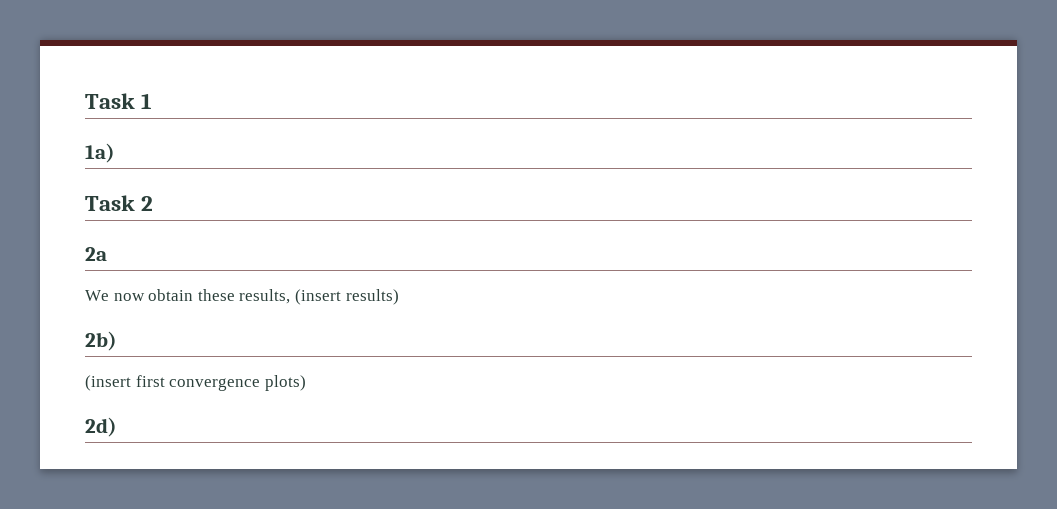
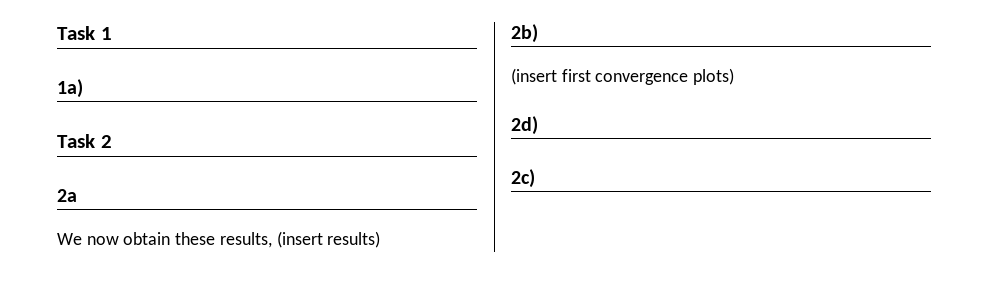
+ 2c)

